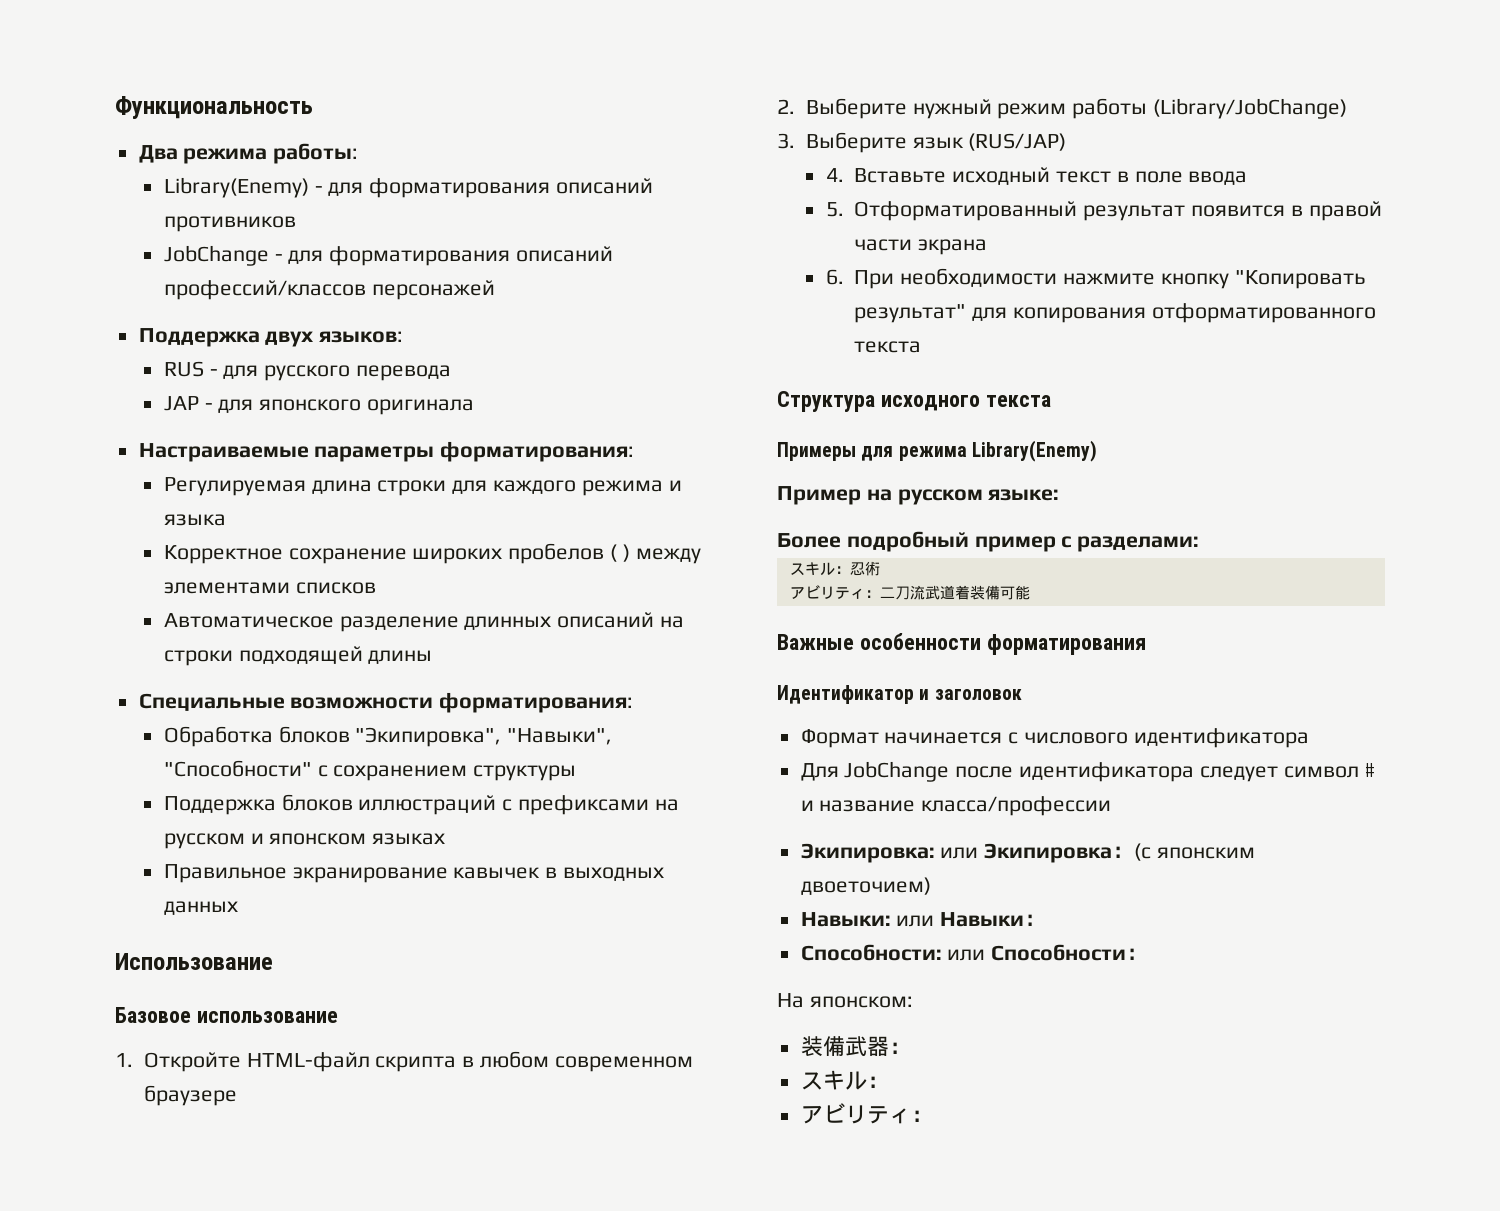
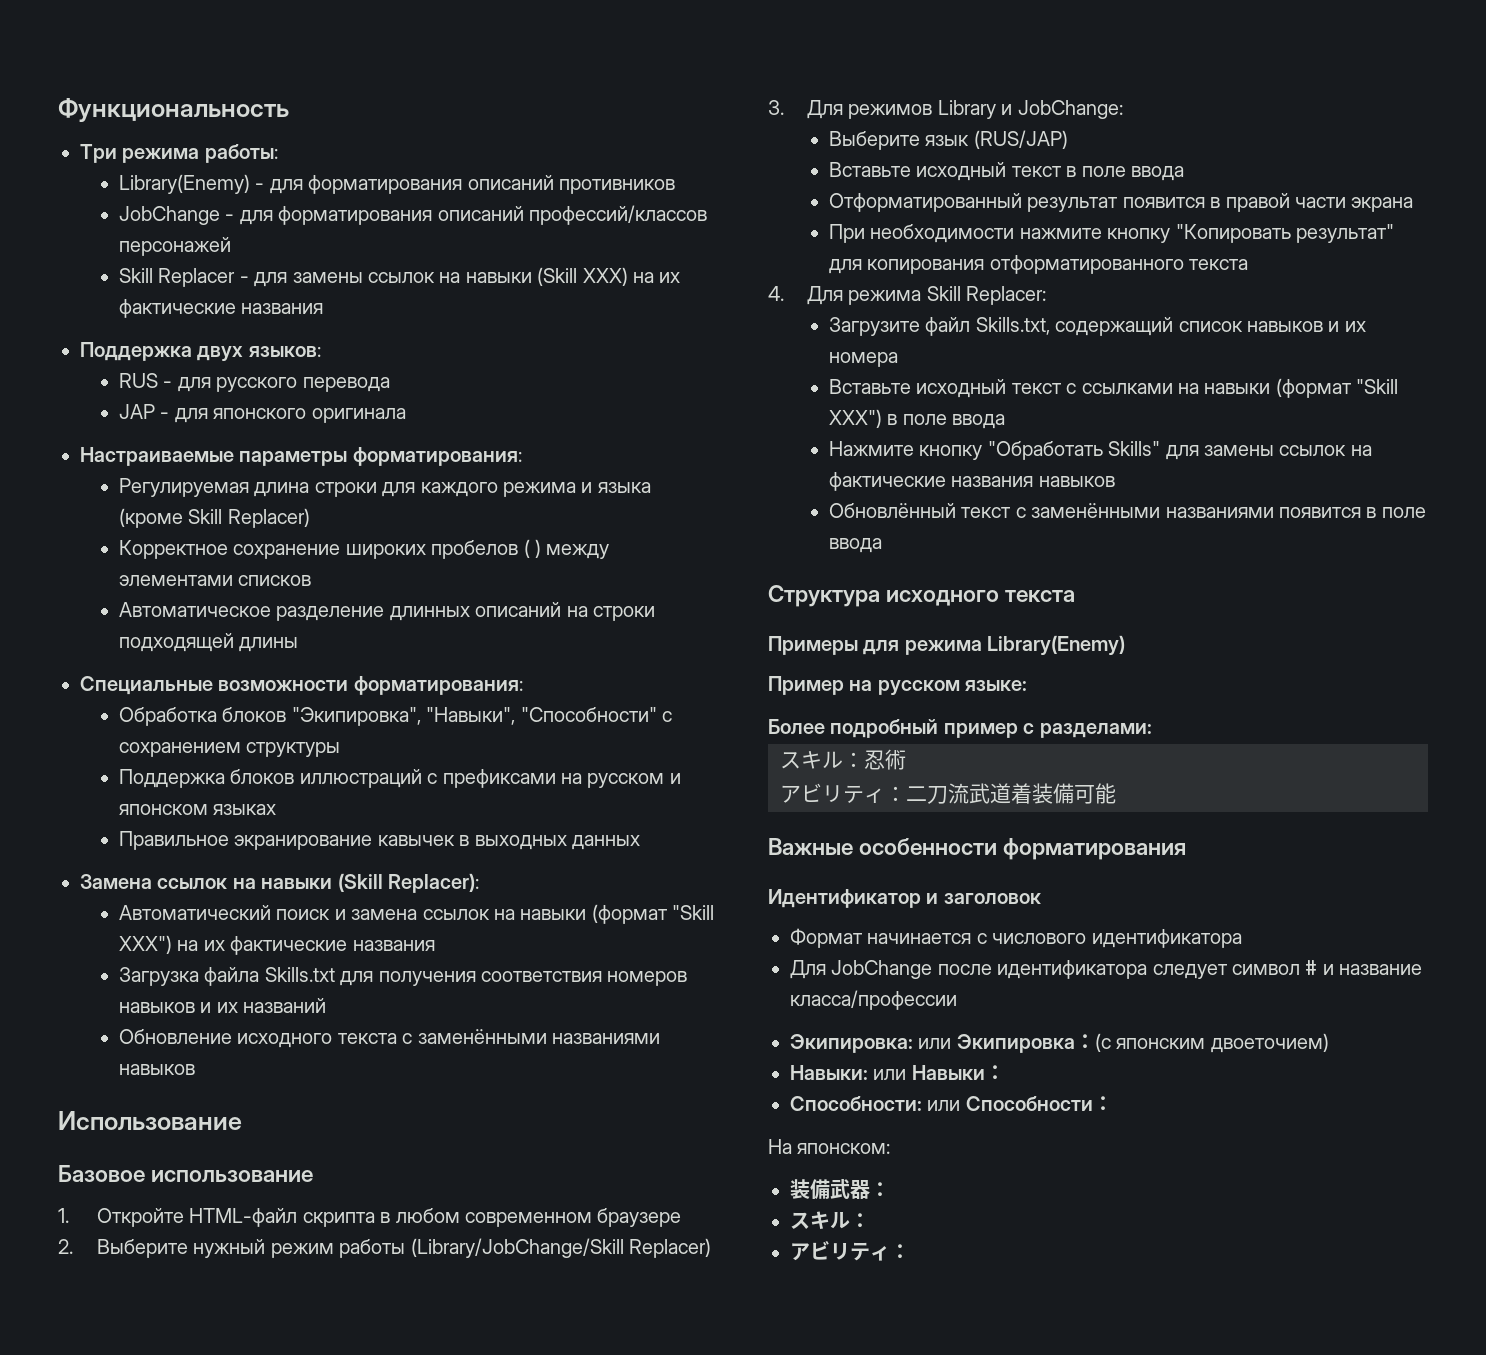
- Два режима работы:
+ Три режима работы:
+ Skill Replacer - для замены ссылок на навыки (Skill XXX) на их фактические названия
- Регулируемая длина строки для каждого режима и языка
+ Регулируемая длина строки для каждого режима и языка (кроме Skill Replacer)
+ Замена ссылок на навыки (Skill Replacer):
+ Автоматический поиск и замена ссылок на навыки (формат "Skill XXX") на их фактические названия
+ Загрузка файла Skills.txt для получения соответствия номеров навыков и их названий
+ Обновление исходного текста с заменёнными названиями навыков
- 2. Выберите нужный режим работы (Library/JobChange)
+ 2. Выберите нужный режим работы (Library/JobChange/Skill Replacer)
- 3. Выберите язык (RUS/JAP)
+ 3. Для режимов Library и JobChange:
+ Выберите язык (RUS/JAP)
- 4. Вставьте исходный текст в поле ввода
+ Вставьте исходный текст в поле ввода
- 5. Отформатированный результат появится в правой части экрана
+ Отформатированный результат появится в правой части экрана
- 6. При необходимости нажмите кнопку "Копировать результат" для копирования отформатированного текста
+ При необходимости нажмите кнопку "Копировать результат" для копирования отформатированного текста
+ 4. Для режима Skill Replacer:
+ Загрузите файл Skills.txt, содержащий список навыков и их номера
+ Вставьте исходный текст с ссылками на навыки (формат "Skill XXX") в поле ввода
+ Нажмите кнопку "Обработать Skills" для замены ссылок на фактические названия навыков
+ Обновлённый текст с заменёнными названиями появится в поле ввода

